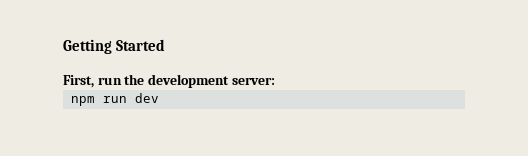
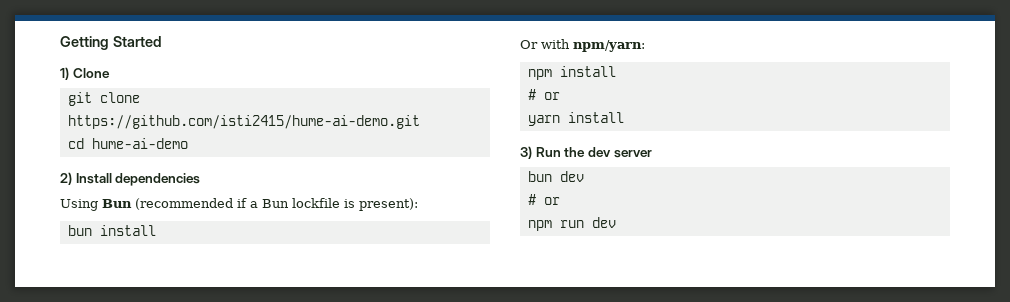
- First, run the development server:
+ 1) Clone
+ git clone https://github.com/isti2415/hume-ai-demo.git
+ cd hume-ai-demo
+ 2) Install dependencies
+ Using Bun (recommended if a Bun lockfile is present):
+ bun install
+ Or with npm/yarn:
+ npm install
+ # or
+ yarn install
+ 3) Run the dev server
+ bun dev
+ # or

